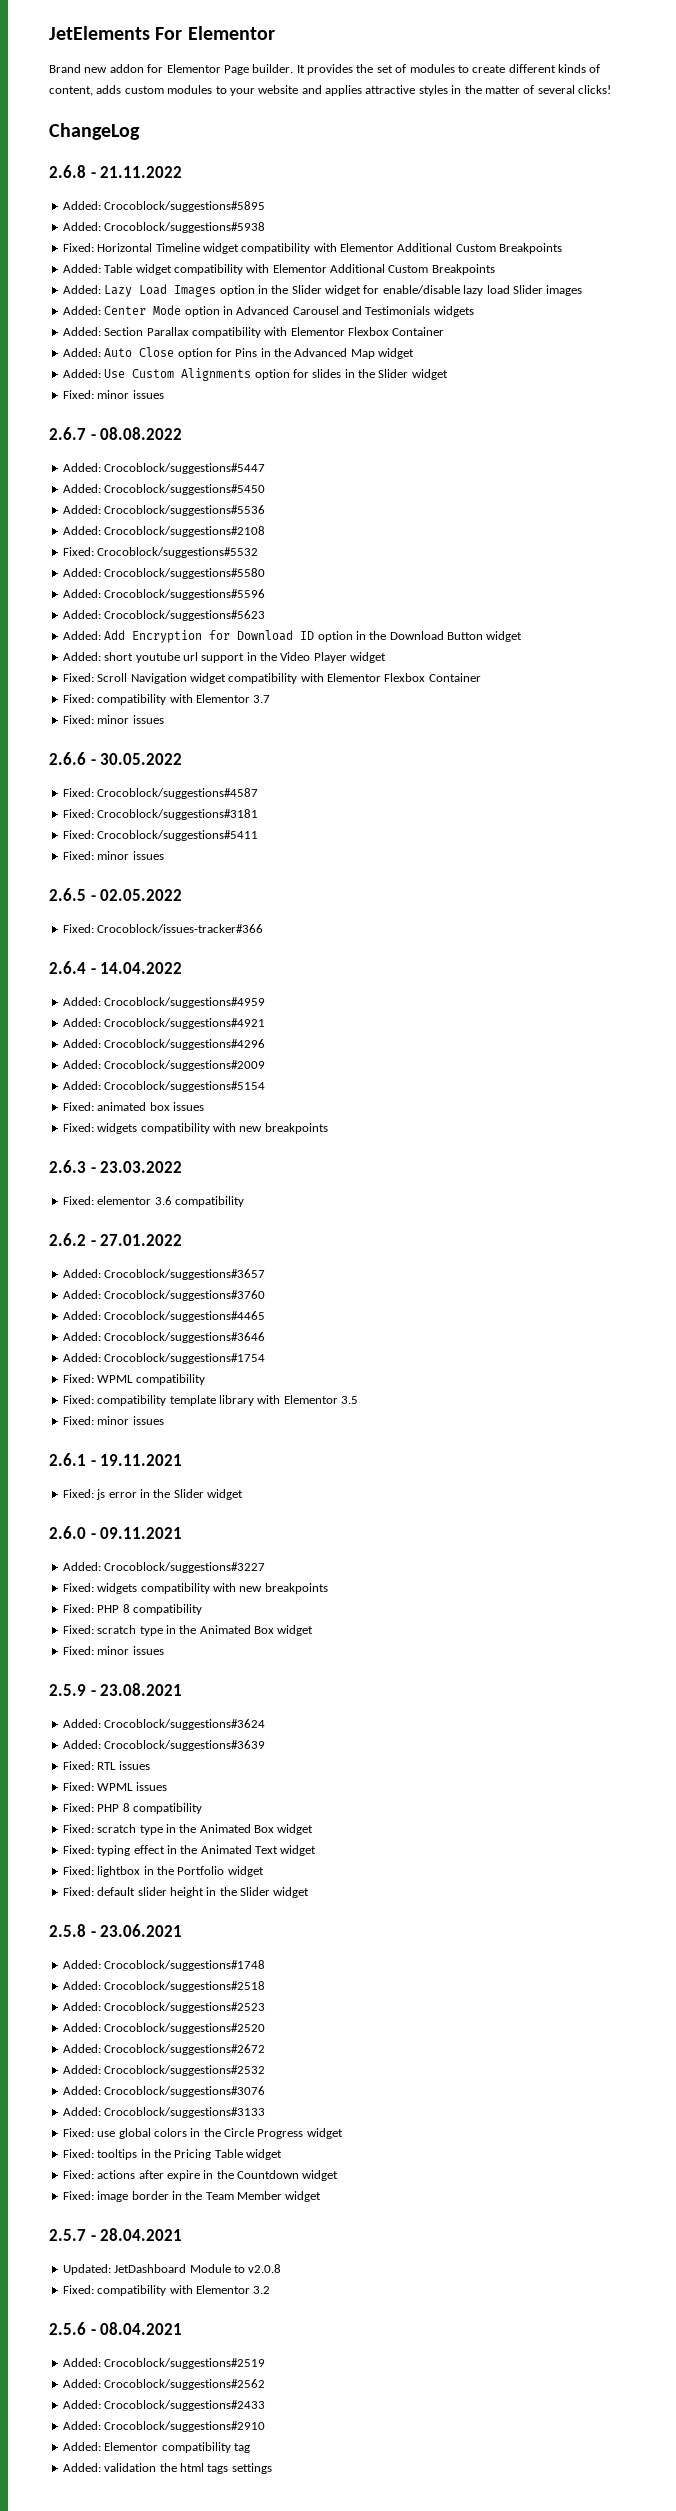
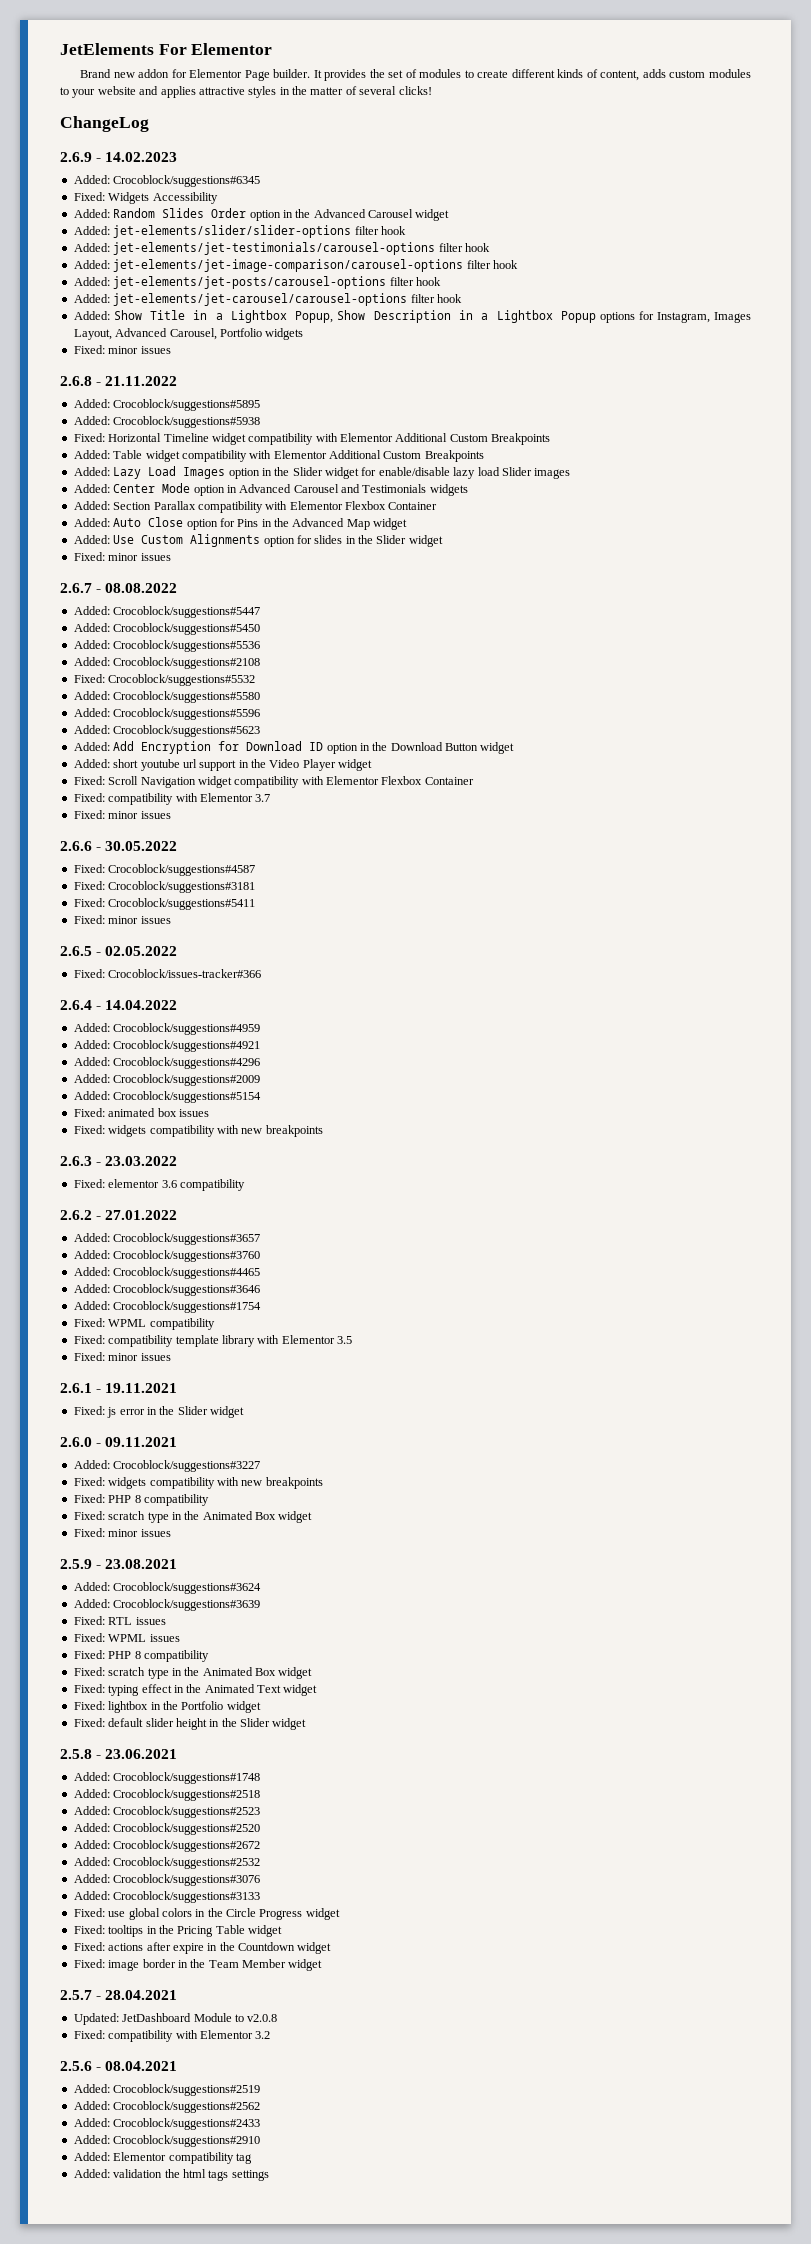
+ 2.6.9 - 14.02.2023
+ Added: Crocoblock/suggestions#6345
+ Fixed: Widgets Accessibility
+ Added: Random Slides Order option in the Advanced Carousel widget
+ Added: jet-elements/slider/slider-options filter hook
+ Added: jet-elements/jet-testimonials/carousel-options filter hook
+ Added: jet-elements/jet-image-comparison/carousel-options filter hook
+ Added: jet-elements/jet-posts/carousel-options filter hook
+ Added: jet-elements/jet-carousel/carousel-options filter hook
+ Added: Show Title in a Lightbox Popup, Show Description in a Lightbox Popup options for Instagram, Images Layout, Advanced Carousel, Portfolio widgets
+ Fixed: minor issues

